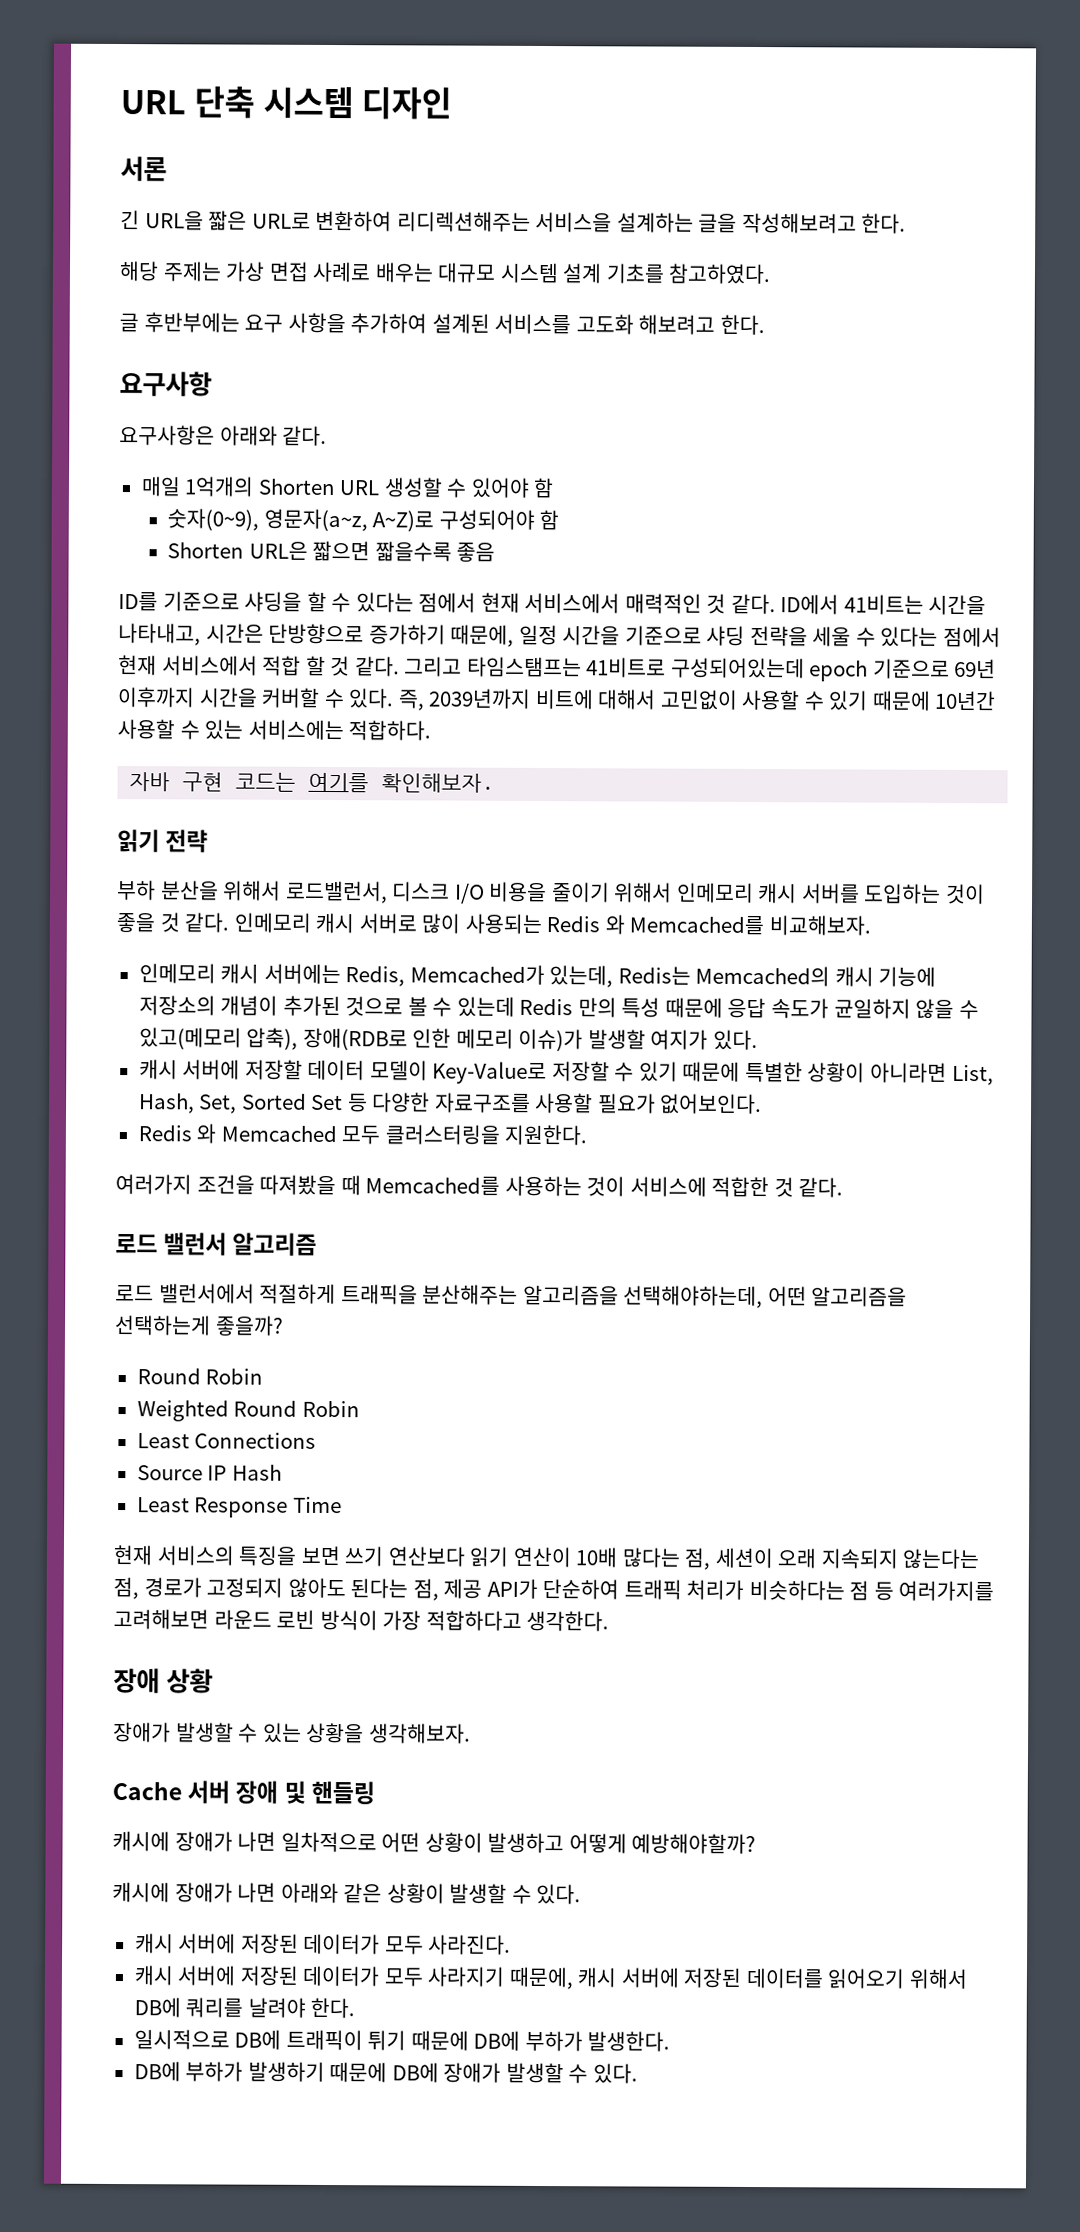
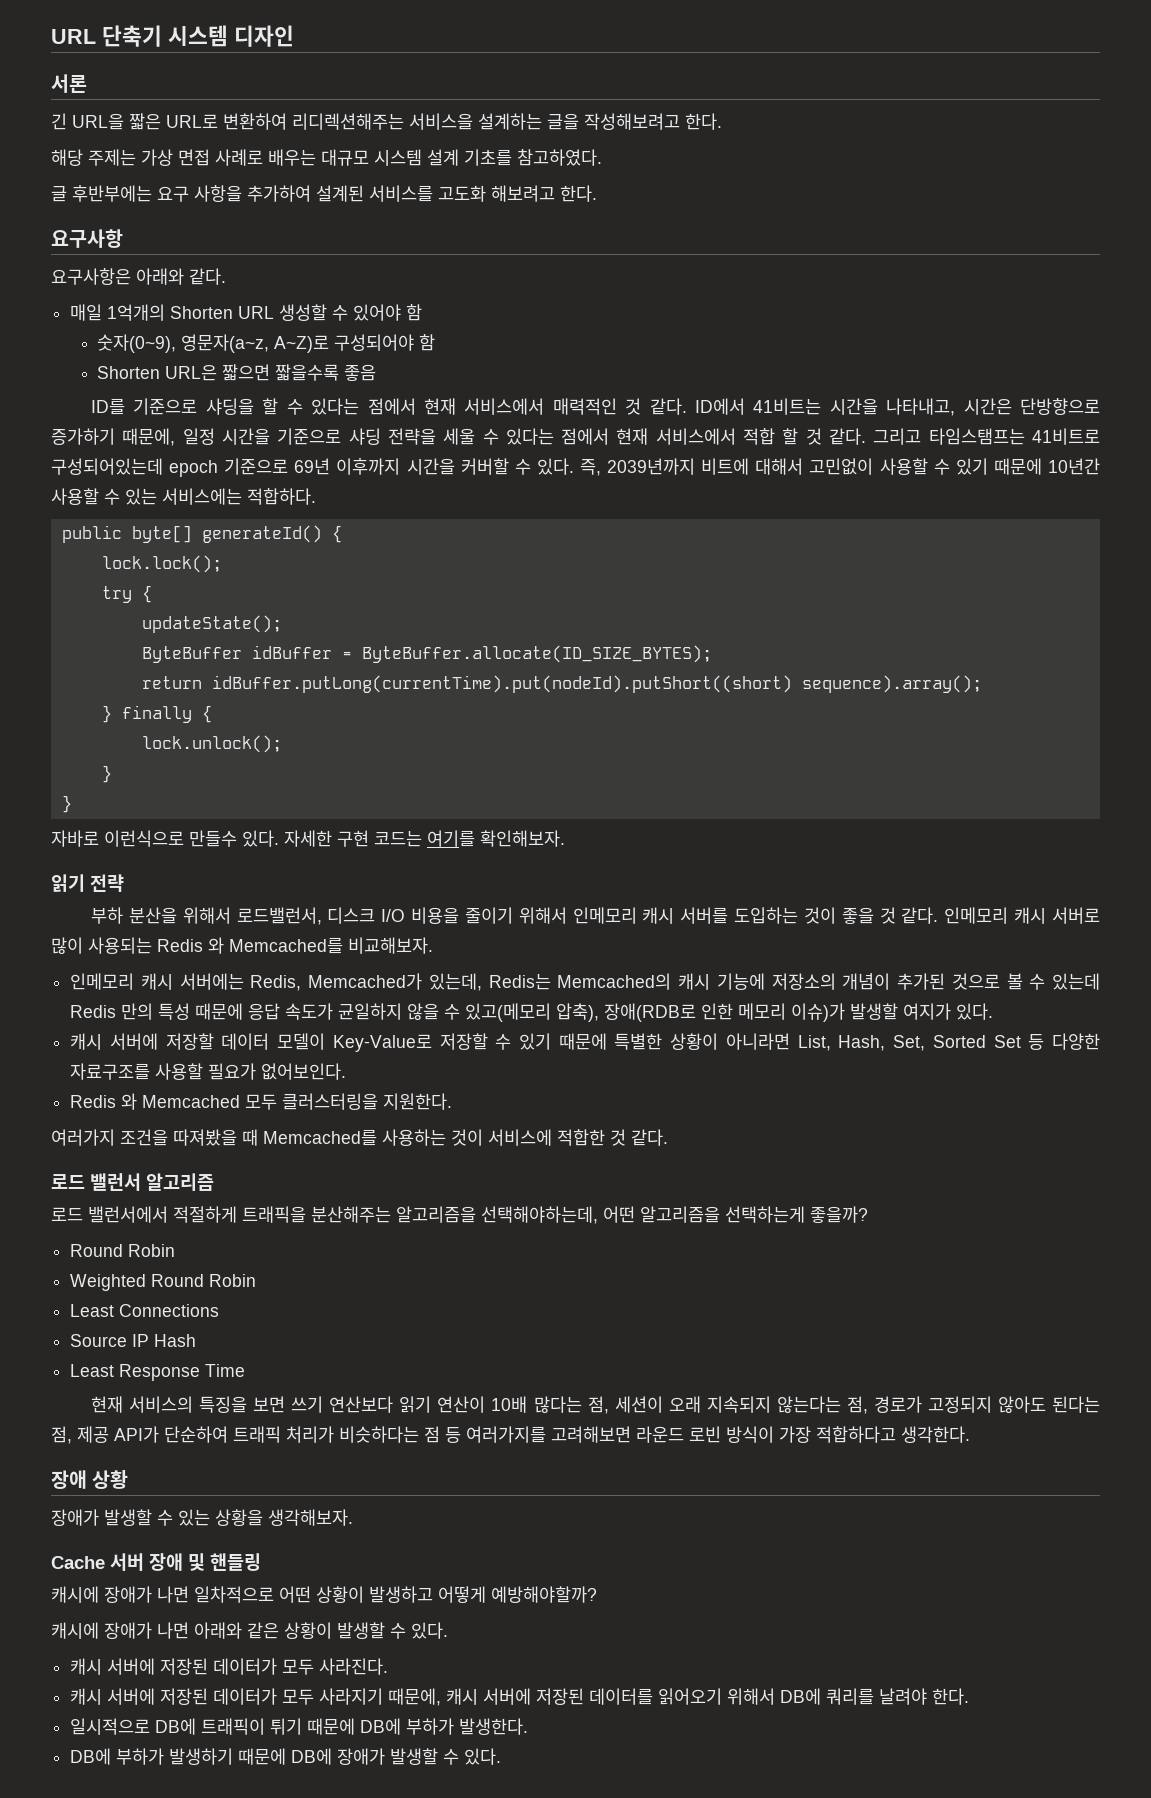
- URL 단축 시스템 디자인
+ URL 단축기 시스템 디자인
- 자바 구현 코드는 여기를 확인해보자.
+ public byte[] generateId() {
+ lock.lock();
+ try {
+ updateState();
+ ByteBuffer idBuffer = ByteBuffer.allocate(ID_SIZE_BYTES);
+ return idBuffer.putLong(currentTime).put(nodeId).putShort((short) sequence).array();
+ } finally {
+ lock.unlock();
+ }
+ }
+ 자바로 이런식으로 만들수 있다. 자세한 구현 코드는 여기를 확인해보자.

